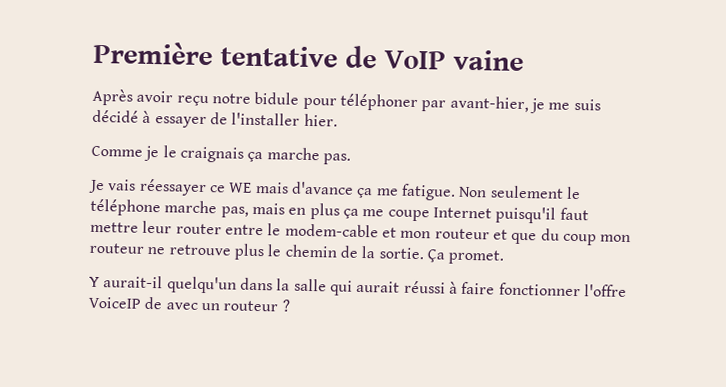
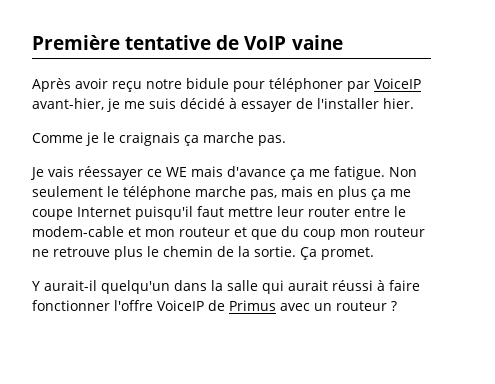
- Après avoir reçu notre bidule pour téléphoner par avant-hier, je me suis décidé à essayer de l'installer hier.
+ Après avoir reçu notre bidule pour téléphoner par VoiceIP avant-hier, je me suis décidé à essayer de l'installer hier.
- Y aurait-il quelqu'un dans la salle qui aurait réussi à faire fonctionner l'offre VoiceIP de avec un routeur ?
+ Y aurait-il quelqu'un dans la salle qui aurait réussi à faire fonctionner l'offre VoiceIP de Primus avec un routeur ?

